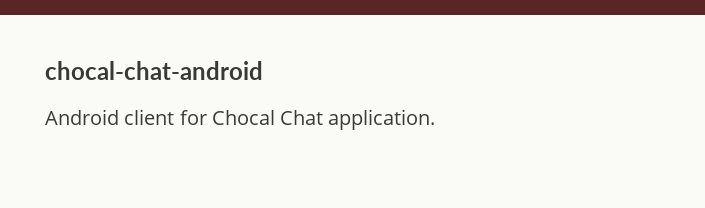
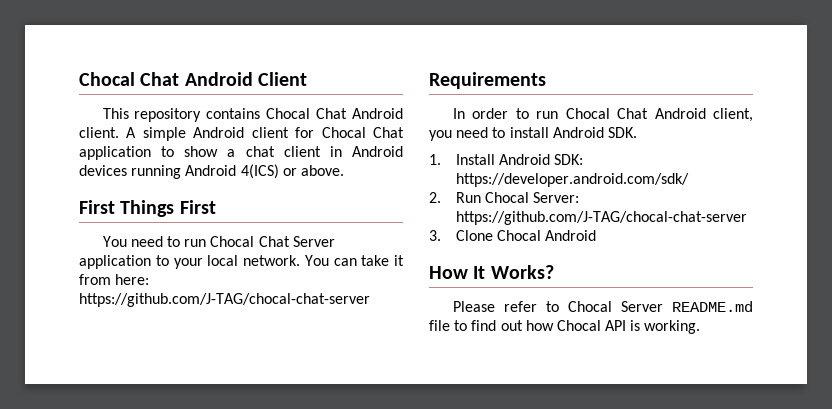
- chocal-chat-android
- Android client for Chocal Chat application.
+ Chocal Chat Android Client
+ This repository contains Chocal Chat Android client. A simple Android client for Chocal Chat application to show a chat client in Android devices running Android 4(ICS) or above.
+ First Things First
+ You need to run Chocal Chat Server application to your local network. You can take it from here: https://github.com/J-TAG/chocal-chat-server
+ Requirements
+ In order to run Chocal Chat Android client, you need to install Android SDK.
+ 1. Install Android SDK: https://developer.android.com/sdk/
+ 2. Run Chocal Server: https://github.com/J-TAG/chocal-chat-server
+ 3. Clone Chocal Android
+ How It Works?
+ Please refer to Chocal Server README.md file to find out how Chocal API is working.

